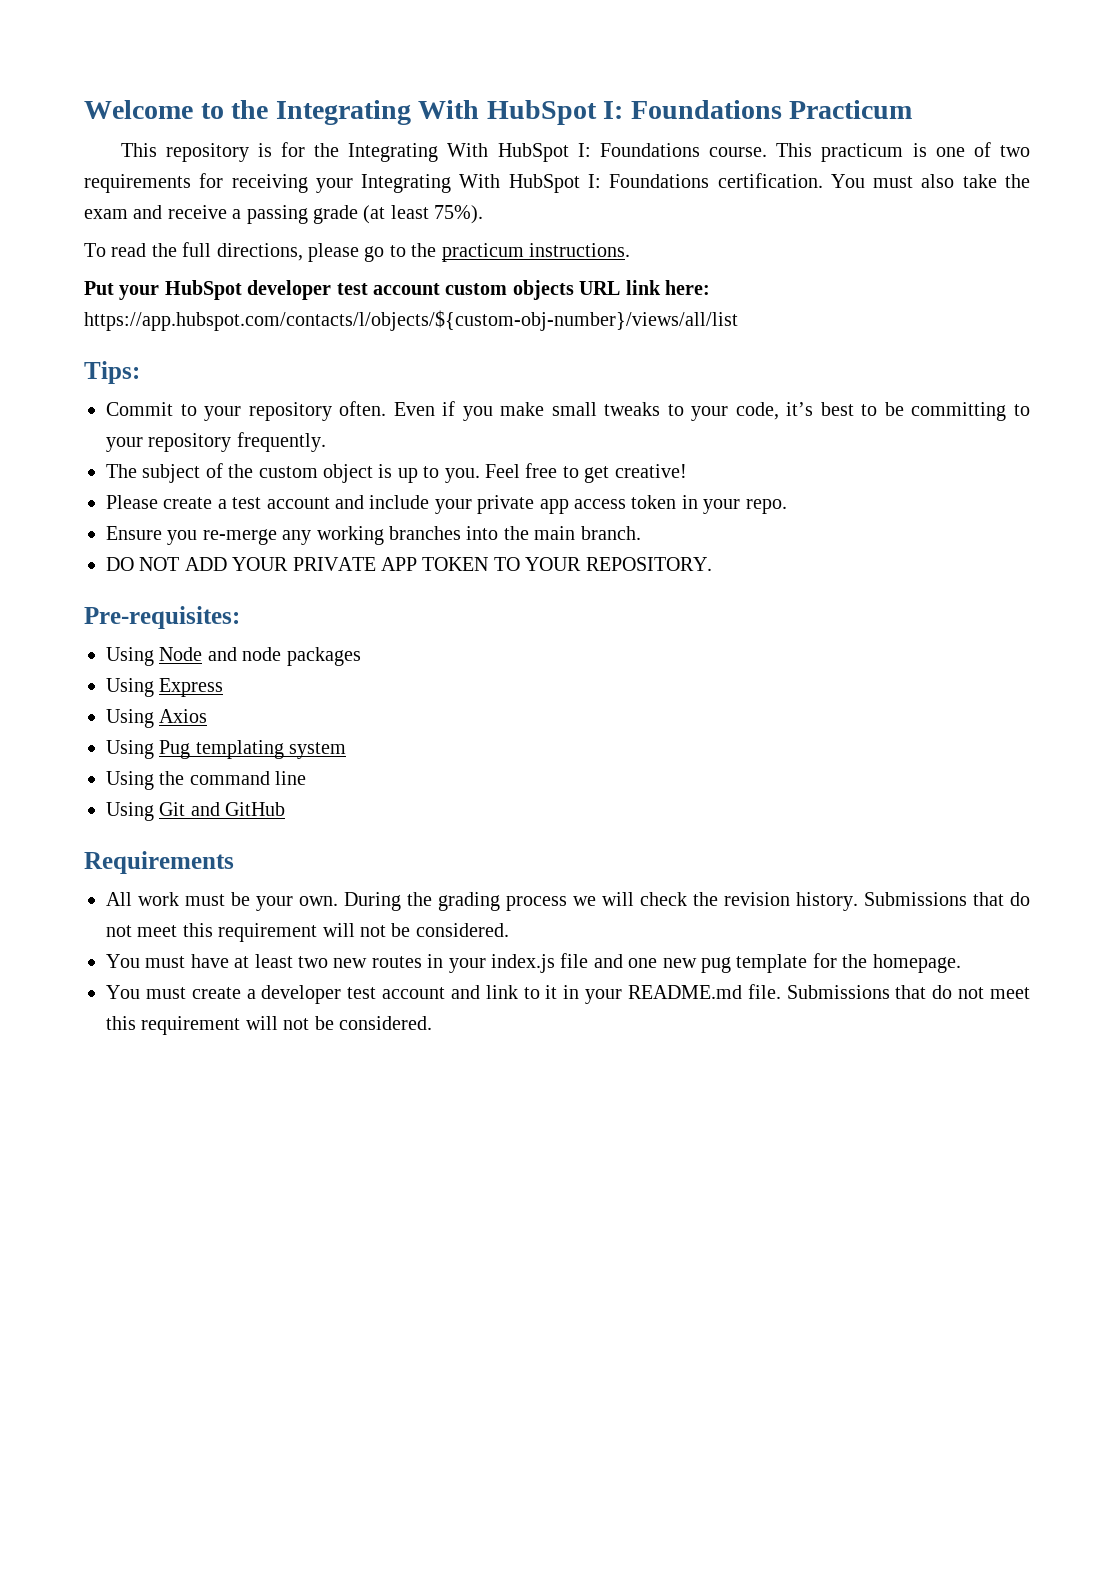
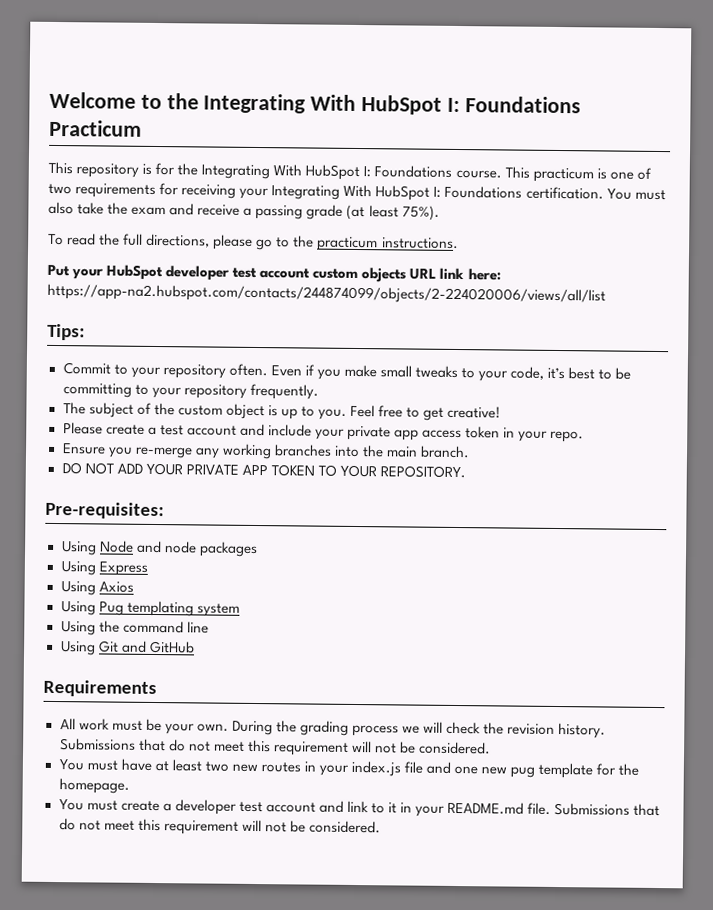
- Put your HubSpot developer test account custom objects URL link here: https://app.hubspot.com/contacts/l/objects/${custom-obj-number}/views/all/list
+ Put your HubSpot developer test account custom objects URL link here: https://app-na2.hubspot.com/contacts/244874099/objects/2-224020006/views/all/list

